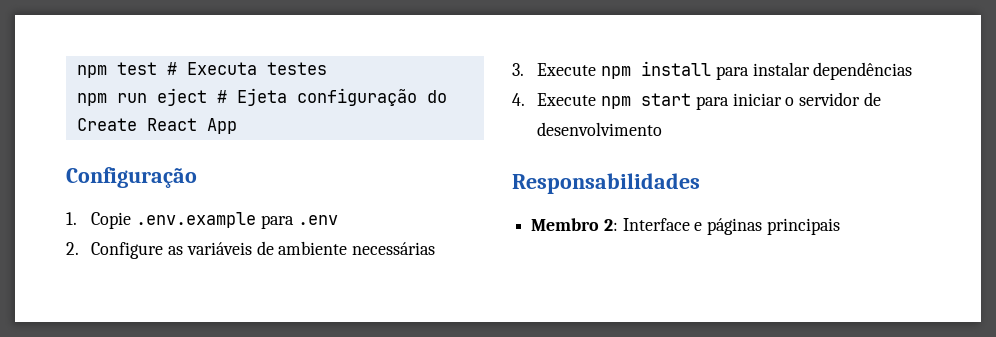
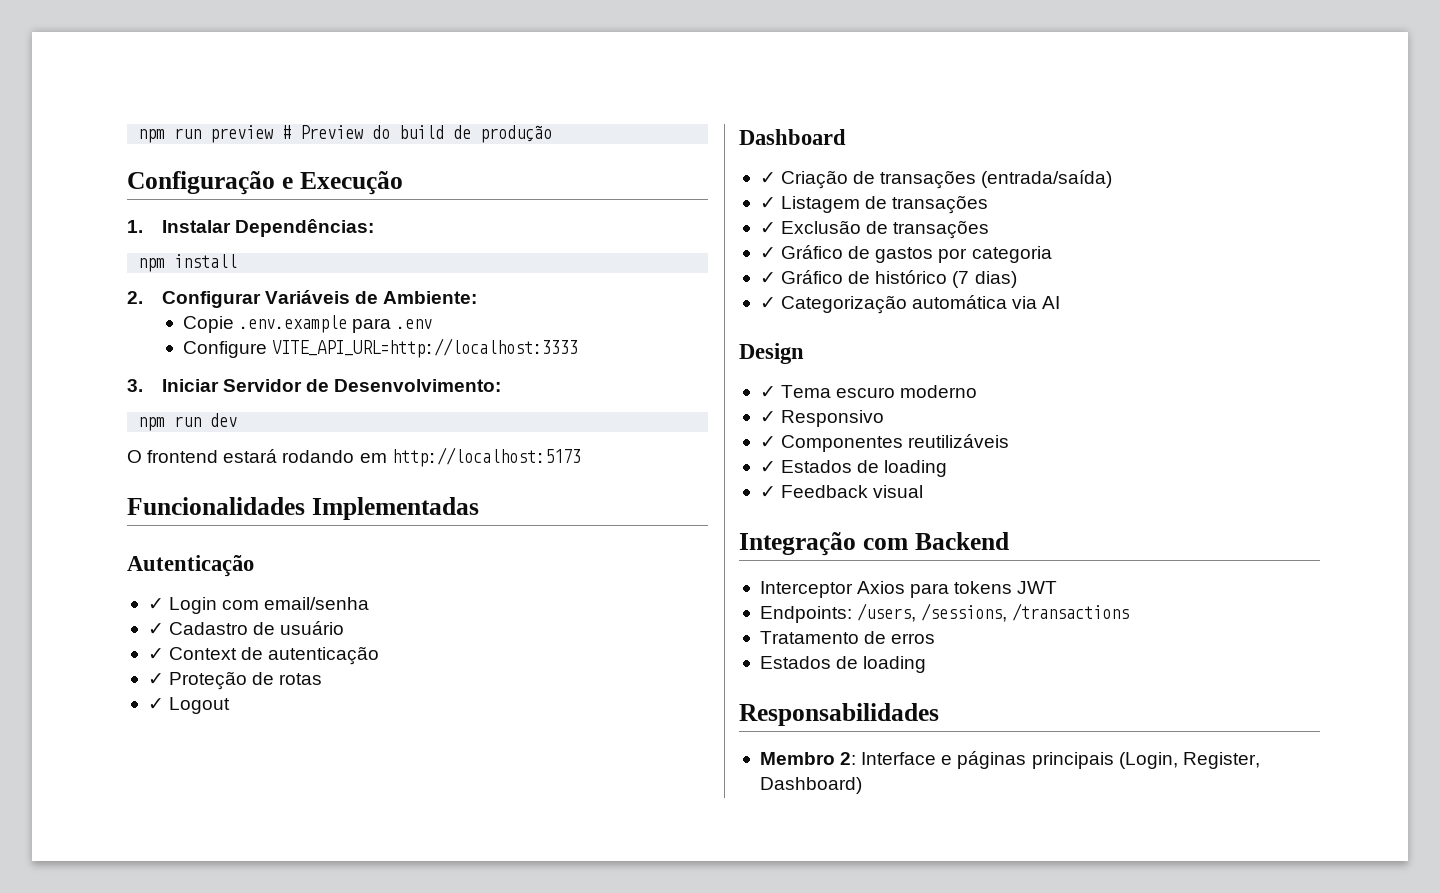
- npm test # Executa testes
- npm run eject # Ejeta configuração do Create React App
- Configuração
- 1. Copie .env.example para .env
- 2. Configure as variáveis de ambiente necessárias
- 3. Execute npm install para instalar dependências
- 4. Execute npm start para iniciar o servidor de desenvolvimento
+ npm run preview # Preview do build de produção
+ Configuração e Execução
+ 1. Instalar Dependências:
+ npm install
+ 2. Configurar Variáveis de Ambiente:
+ Copie .env.example para .env
+ Configure VITE_API_URL=http://localhost:3333
+ 3. Iniciar Servidor de Desenvolvimento:
+ npm run dev
+ O frontend estará rodando em http://localhost:5173
+ Funcionalidades Implementadas
+ Autenticação
+ ✓ Login com email/senha
+ ✓ Cadastro de usuário
+ ✓ Context de autenticação
+ ✓ Proteção de rotas
+ ✓ Logout
+ Dashboard
+ ✓ Criação de transações (entrada/saída)
+ ✓ Listagem de transações
+ ✓ Exclusão de transações
+ ✓ Gráfico de gastos por categoria
+ ✓ Gráfico de histórico (7 dias)
+ ✓ Categorização automática via AI
+ Design
+ ✓ Tema escuro moderno
+ ✓ Responsivo
+ ✓ Componentes reutilizáveis
+ ✓ Estados de loading
+ ✓ Feedback visual
+ Integração com Backend
+ Interceptor Axios para tokens JWT
+ Endpoints: /users, /sessions, /transactions
+ Tratamento de erros
+ Estados de loading
- Membro 2: Interface e páginas principais
+ Membro 2: Interface e páginas principais (Login, Register, Dashboard)

